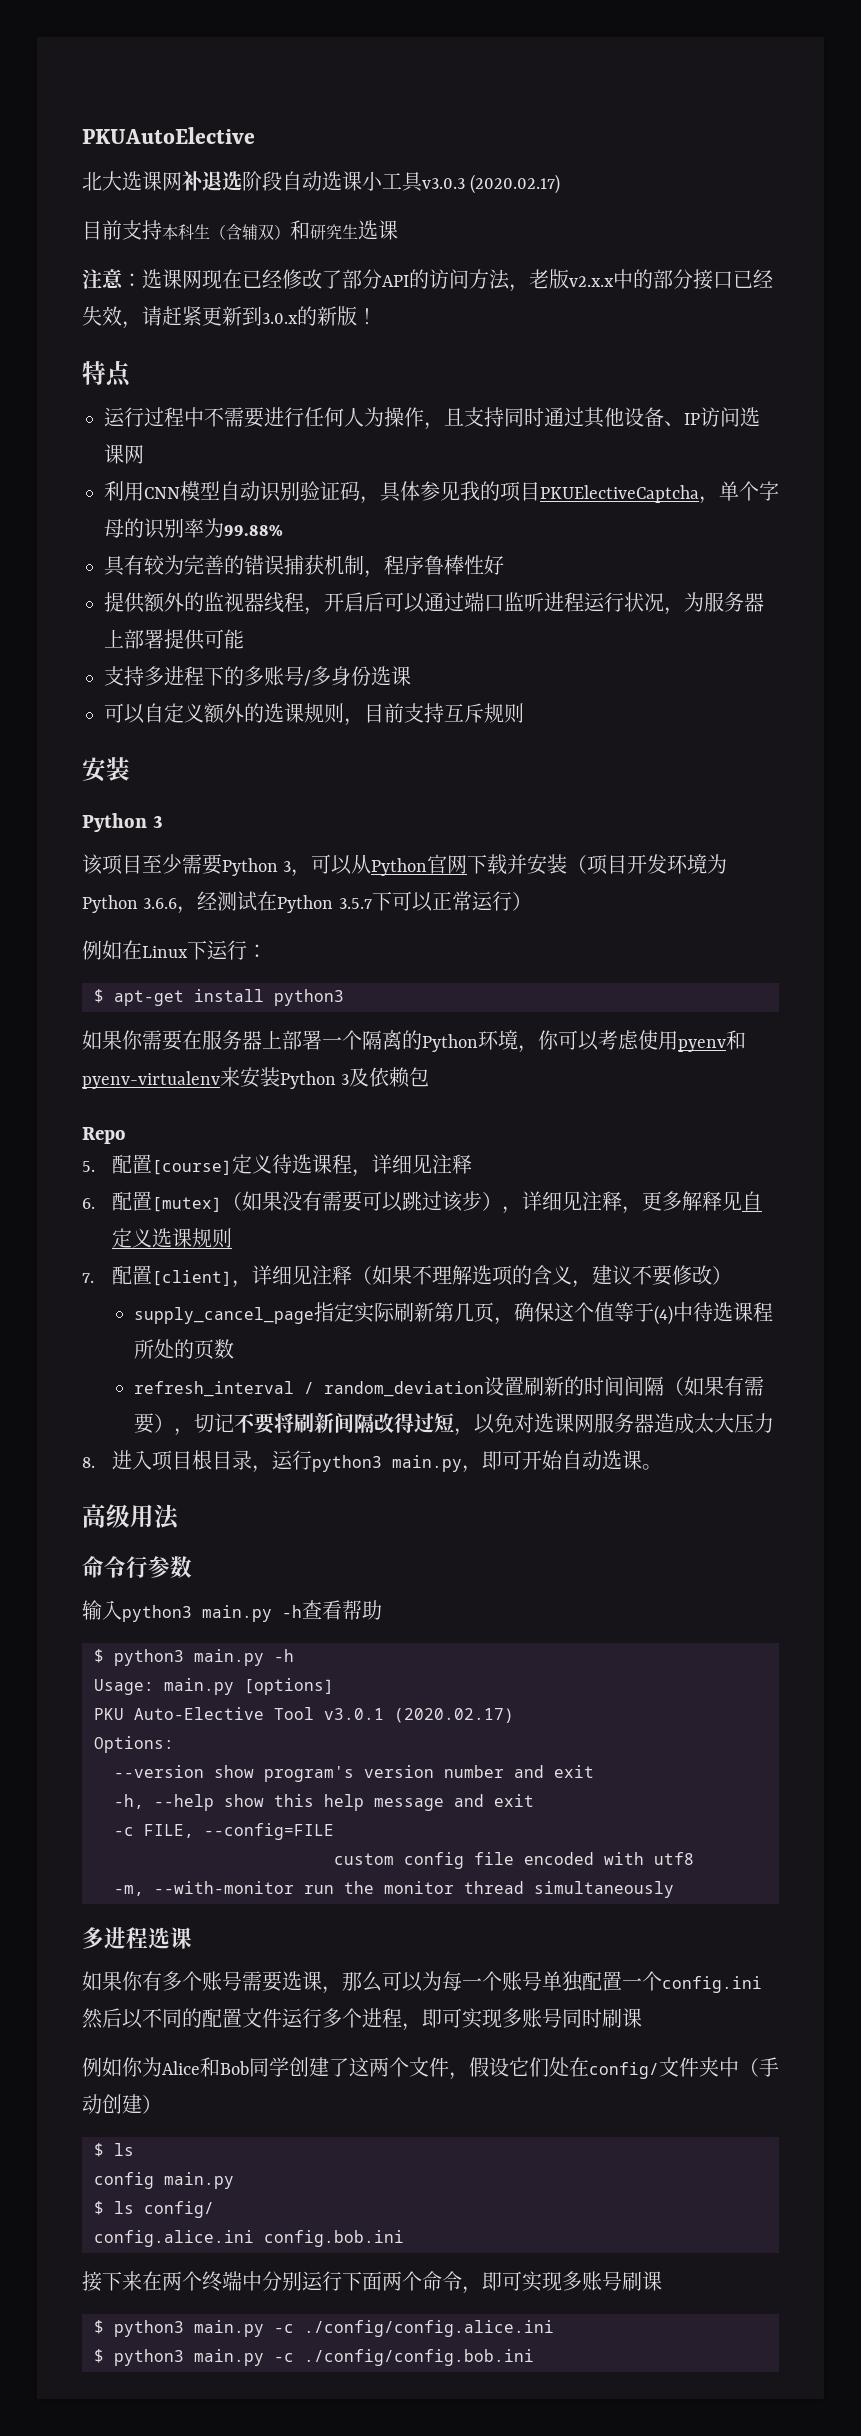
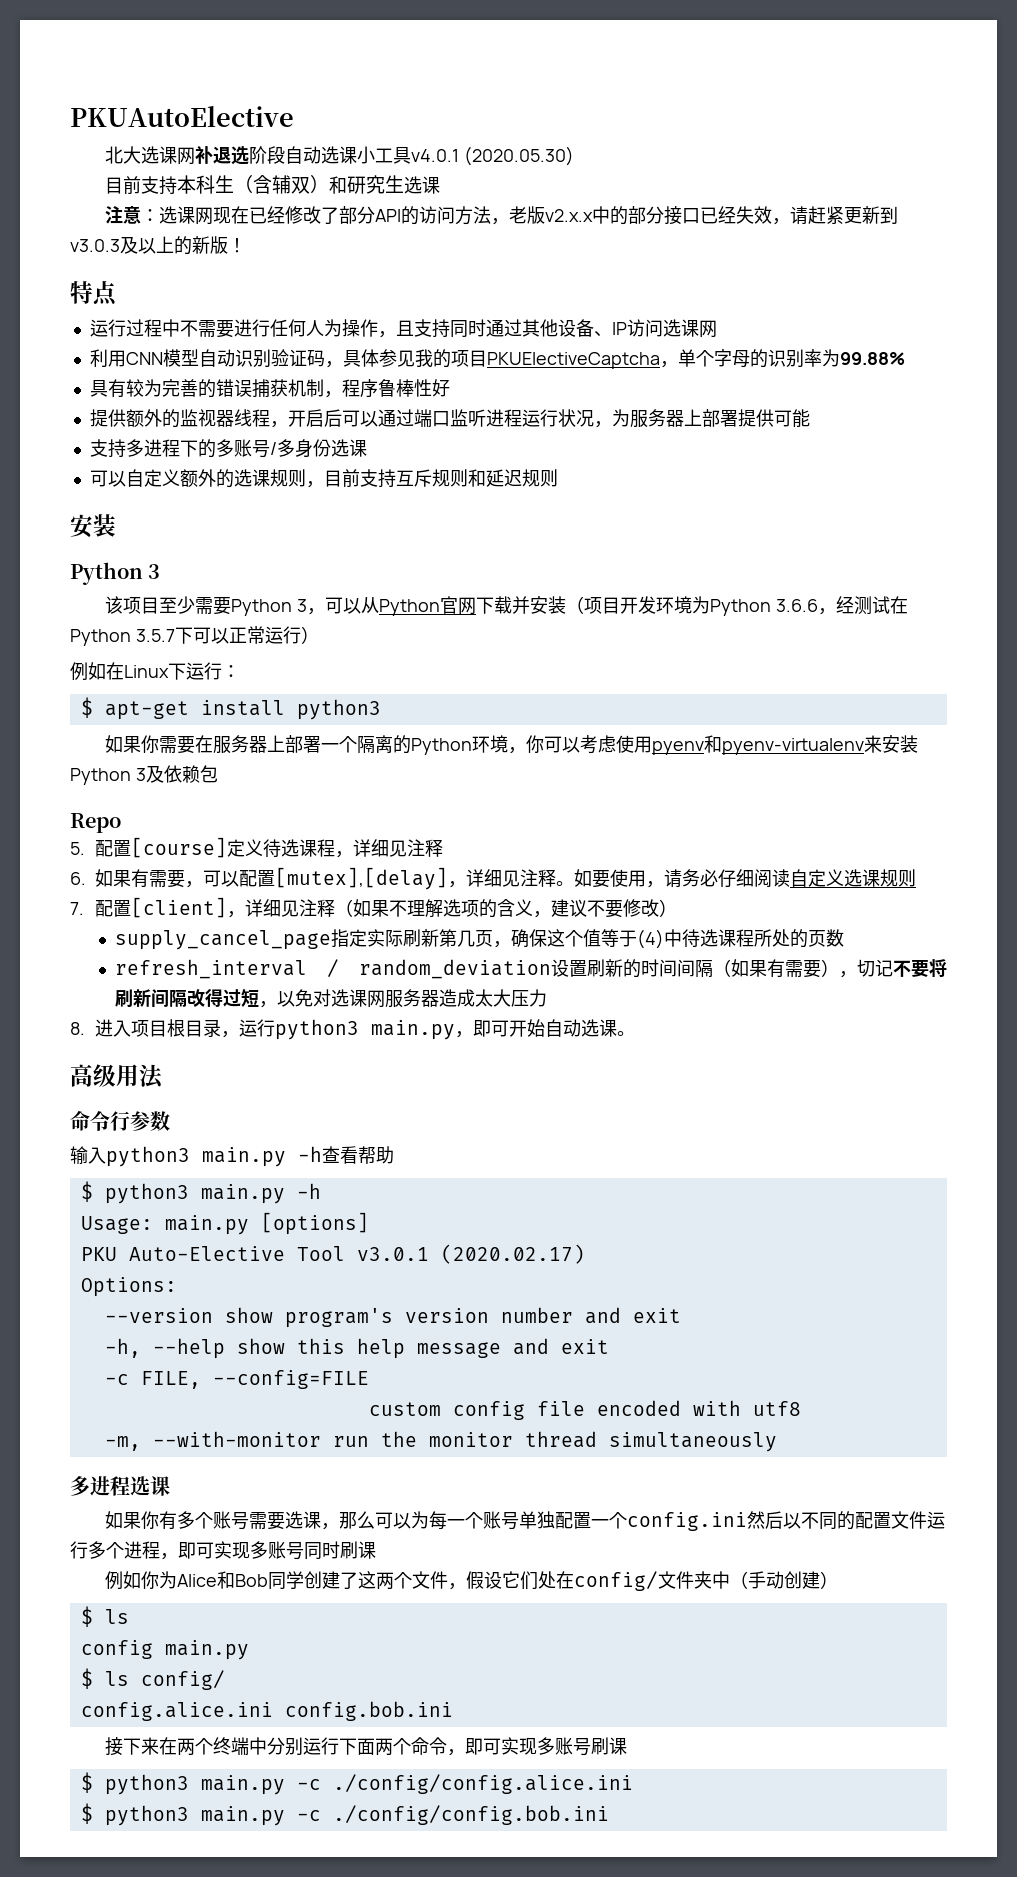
- 北大选课网补退选阶段自动选课小工具v3.0.3 (2020.02.17)
+ 北大选课网补退选阶段自动选课小工具v4.0.1 (2020.05.30)
- 注意：选课网现在已经修改了部分API的访问方法，老版v2.x.x中的部分接口已经失效，请赶紧更新到3.0.x的新版！
+ 注意：选课网现在已经修改了部分API的访问方法，老版v2.x.x中的部分接口已经失效，请赶紧更新到v3.0.3及以上的新版！
- 可以自定义额外的选课规则，目前支持互斥规则
+ 可以自定义额外的选课规则，目前支持互斥规则和延迟规则
- 6.配置[mutex]（如果没有需要可以跳过该步），详细见注释，更多解释见自定义选课规则
+ 6.如果有需要，可以配置[mutex],[delay]，详细见注释。如要使用，请务必仔细阅读自定义选课规则

